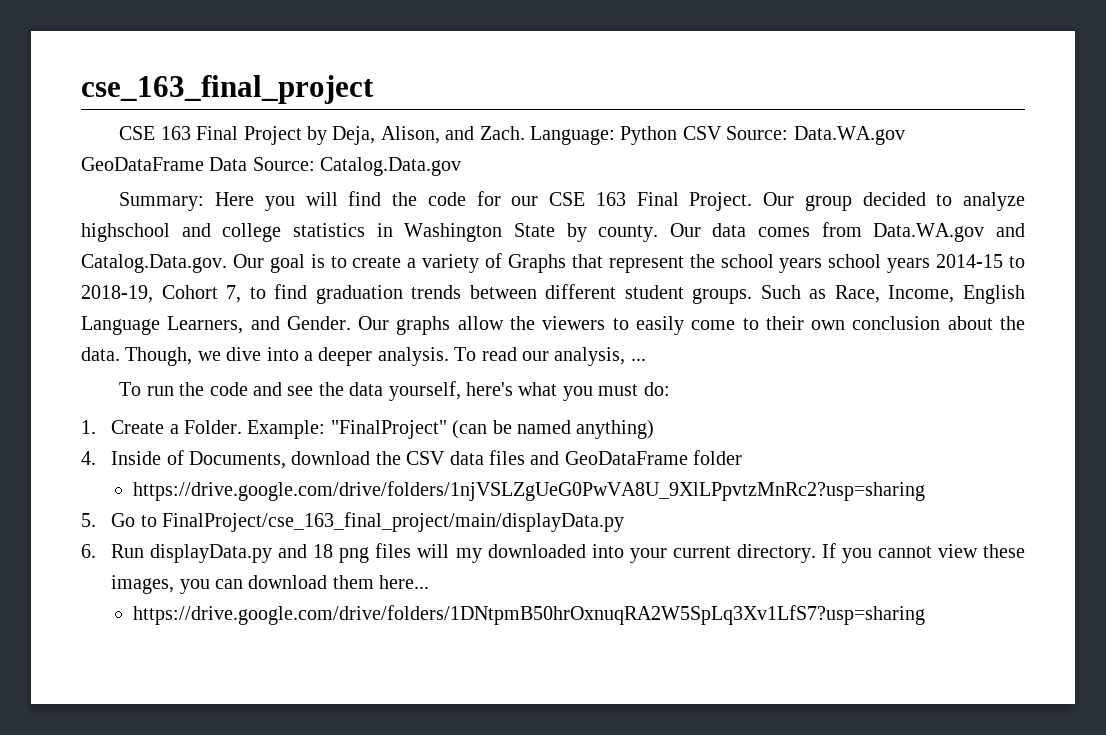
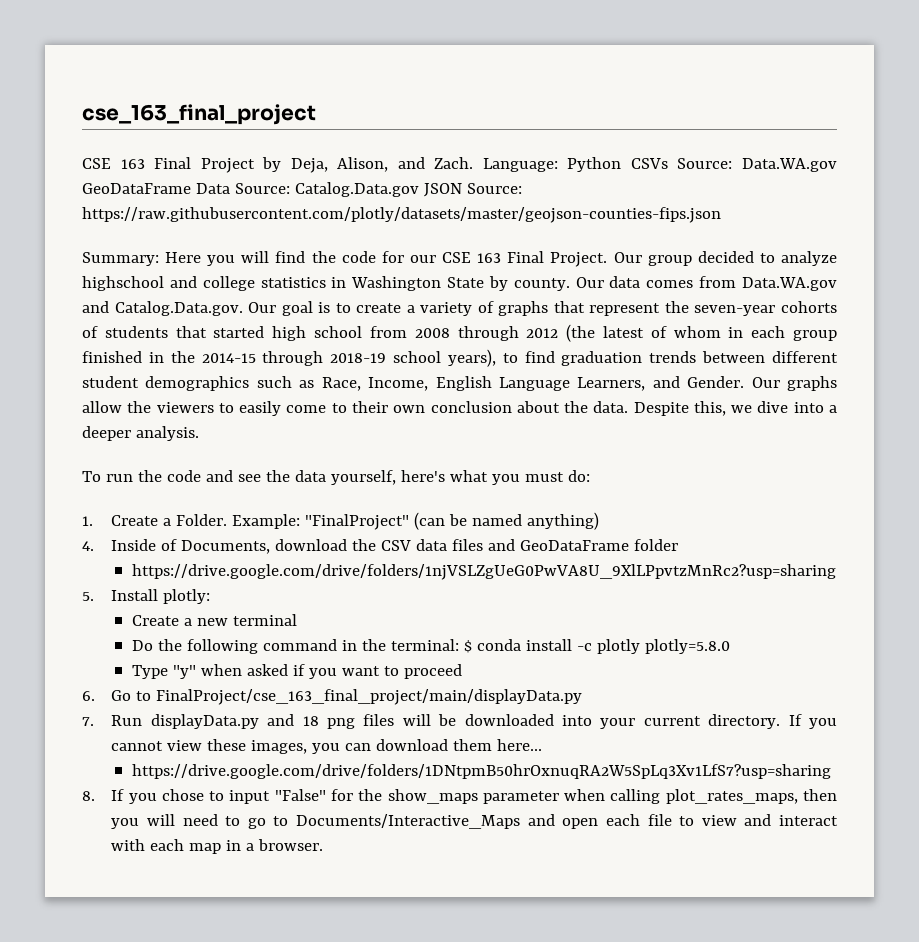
- Language: Python CSV Source: Data.WA.gov GeoDataFrame Data Source: Catalog.Data.gov
+ Language: Python CSVs Source: Data.WA.gov GeoDataFrame Data Source: Catalog.Data.gov JSON Source: https://raw.githubusercontent.com/plotly/datasets/master/geojson-counties-fips.json
- Our data comes from Data.WA.gov and Catalog.Data.gov. Our goal is to create a variety of Graphs that represent the school years school years 2014-15 to 2018-19, Cohort 7, to find graduation trends between different student groups. Such as Race, Income, English Language Learners, and Gender.
+ Our data comes from Data.WA.gov and Catalog.Data.gov. Our goal is to create a variety of graphs that represent the seven-year cohorts of students that started high school from 2008 through 2012 (the latest of whom in each group finished in the 2014-15 through 2018-19 school years), to find graduation trends between different student demographics such as Race, Income, English Language Learners, and Gender.
- Though, we dive into a deeper analysis. To read our analysis, ...
+ Despite this, we dive into a deeper analysis.
- 5. Go to FinalProject/cse_163_final_project/main/displayData.py
+ 5. Install plotly:
+ Create a new terminal
+ Do the following command in the terminal: $ conda install -c plotly plotly=5.8.0
+ Type "y" when asked if you want to proceed
+ 6. Go to FinalProject/cse_163_final_project/main/displayData.py
- 6. Run displayData.py and 18 png files will my downloaded into your current directory.
+ 7. Run displayData.py and 18 png files will be downloaded into your current directory.
+ 8. If you chose to input "False" for the show_maps parameter when calling plot_rates_maps, then you will need to go to Documents/Interactive_Maps and open each file to view and interact with each map in a browser.

